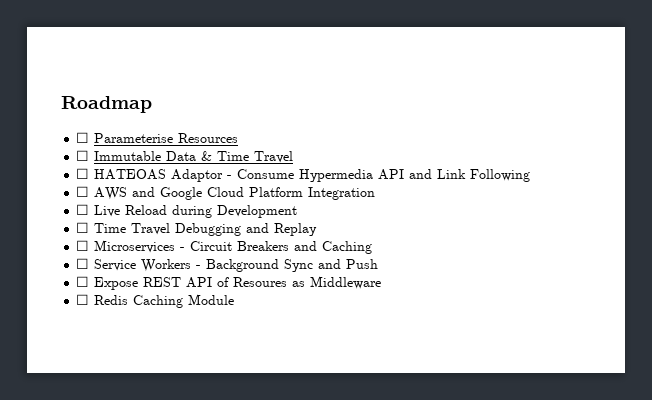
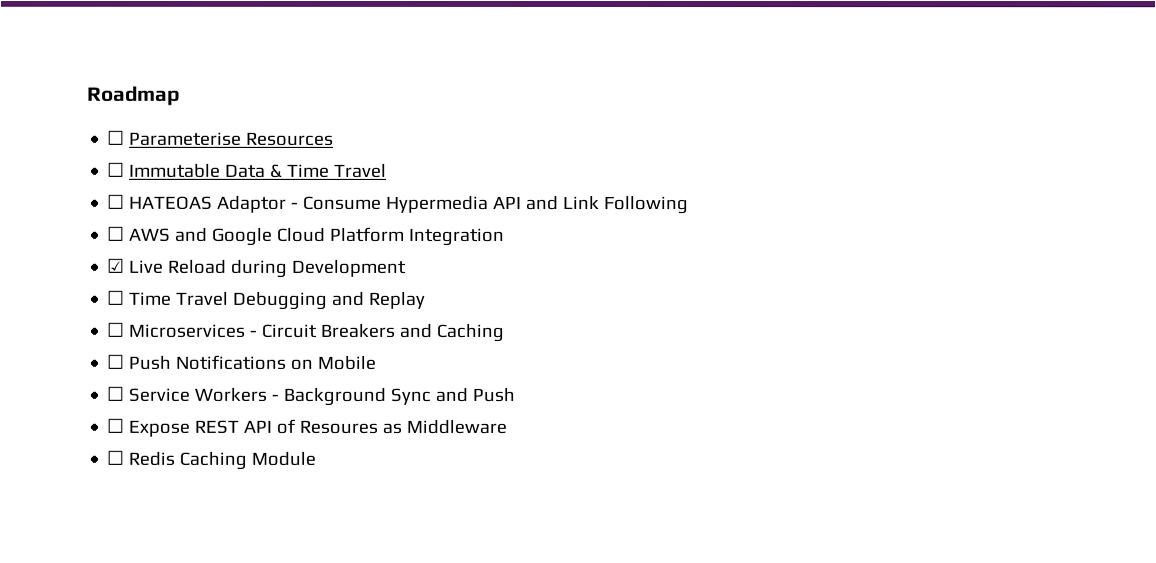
- ☐ Live Reload during Development
+ ☑ Live Reload during Development
+ ☐ Push Notifications on Mobile

